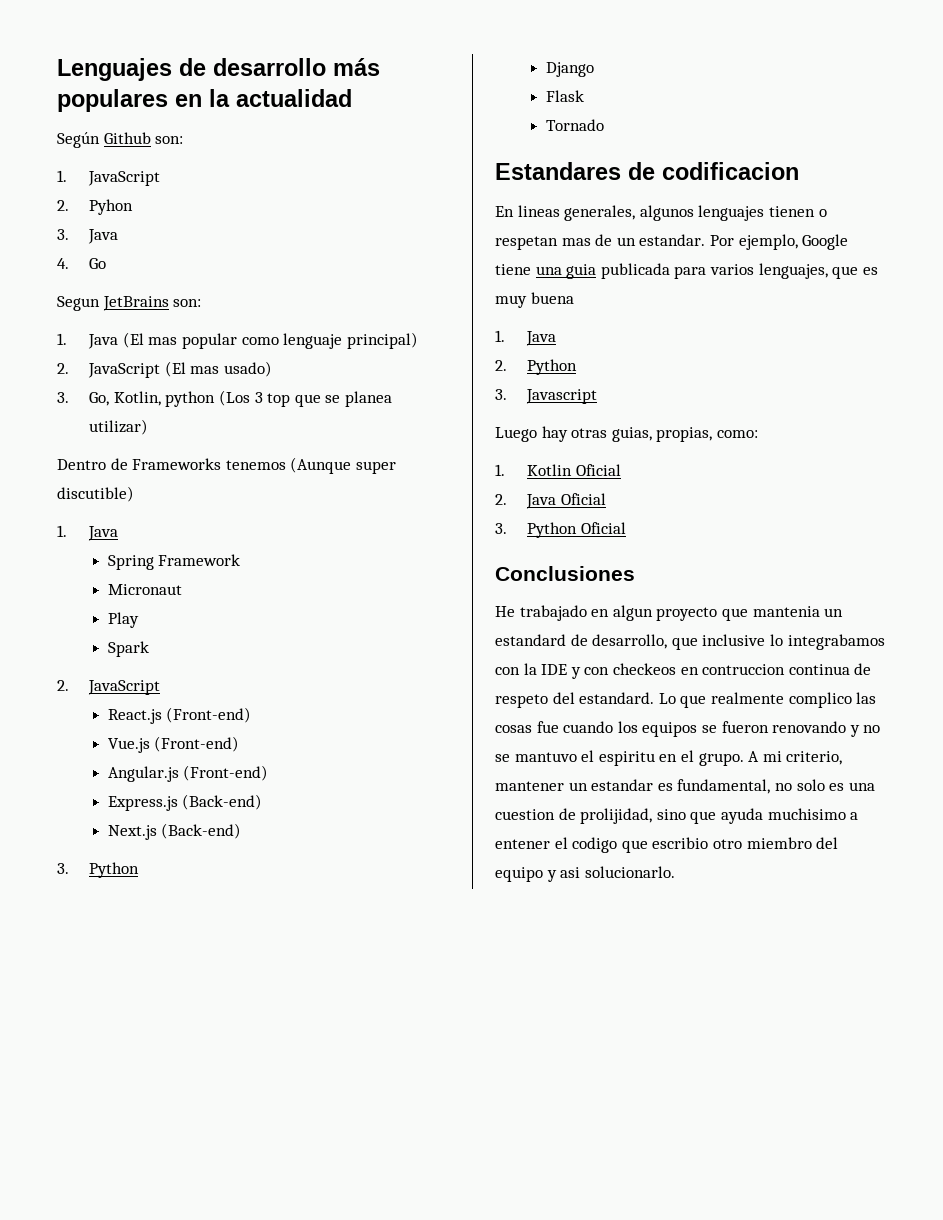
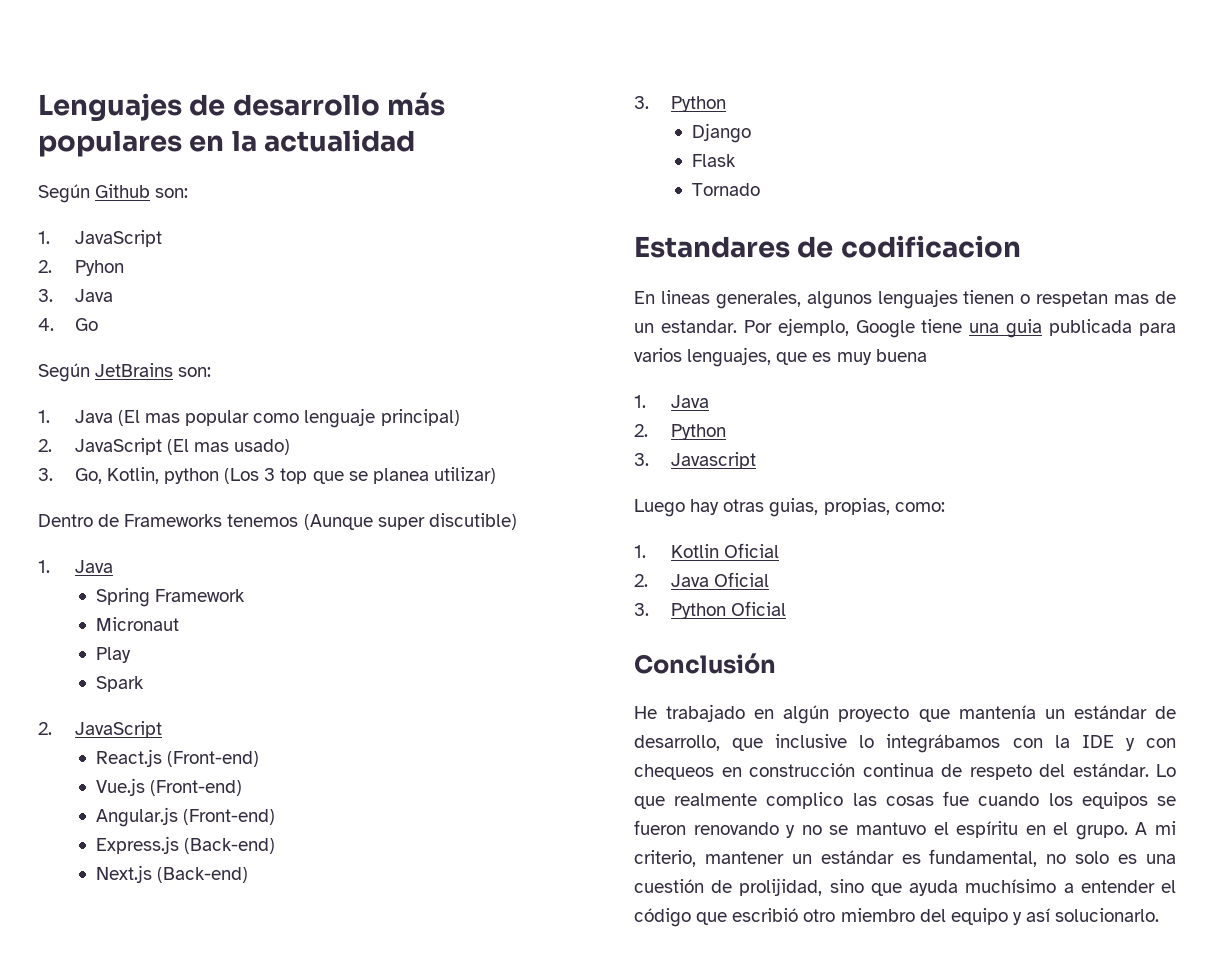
- Segun JetBrains son:
+ Según JetBrains son:
- Conclusiones
+ Conclusión
- He trabajado en algun proyecto que mantenia un estandard de desarrollo, que inclusive lo integrabamos con la IDE y con checkeos en contruccion continua de respeto del estandard.
+ He trabajado en algún proyecto que mantenía un estándar de desarrollo, que inclusive lo integrábamos con la IDE y con chequeos en construcción continua de respeto del estándar.
- Lo que realmente complico las cosas fue cuando los equipos se fueron renovando y no se mantuvo el espiritu en el grupo.
+ Lo que realmente complico las cosas fue cuando los equipos se fueron renovando y no se mantuvo el espíritu en el grupo.
- A mi criterio, mantener un estandar es fundamental, no solo es una cuestion de prolijidad, sino que ayuda muchisimo a entener el codigo que escribio otro miembro del equipo y asi solucionarlo.
+ A mi criterio, mantener un estándar es fundamental, no solo es una cuestión de prolijidad, sino que ayuda muchísimo a entender el código que escribió otro miembro del equipo y así solucionarlo.

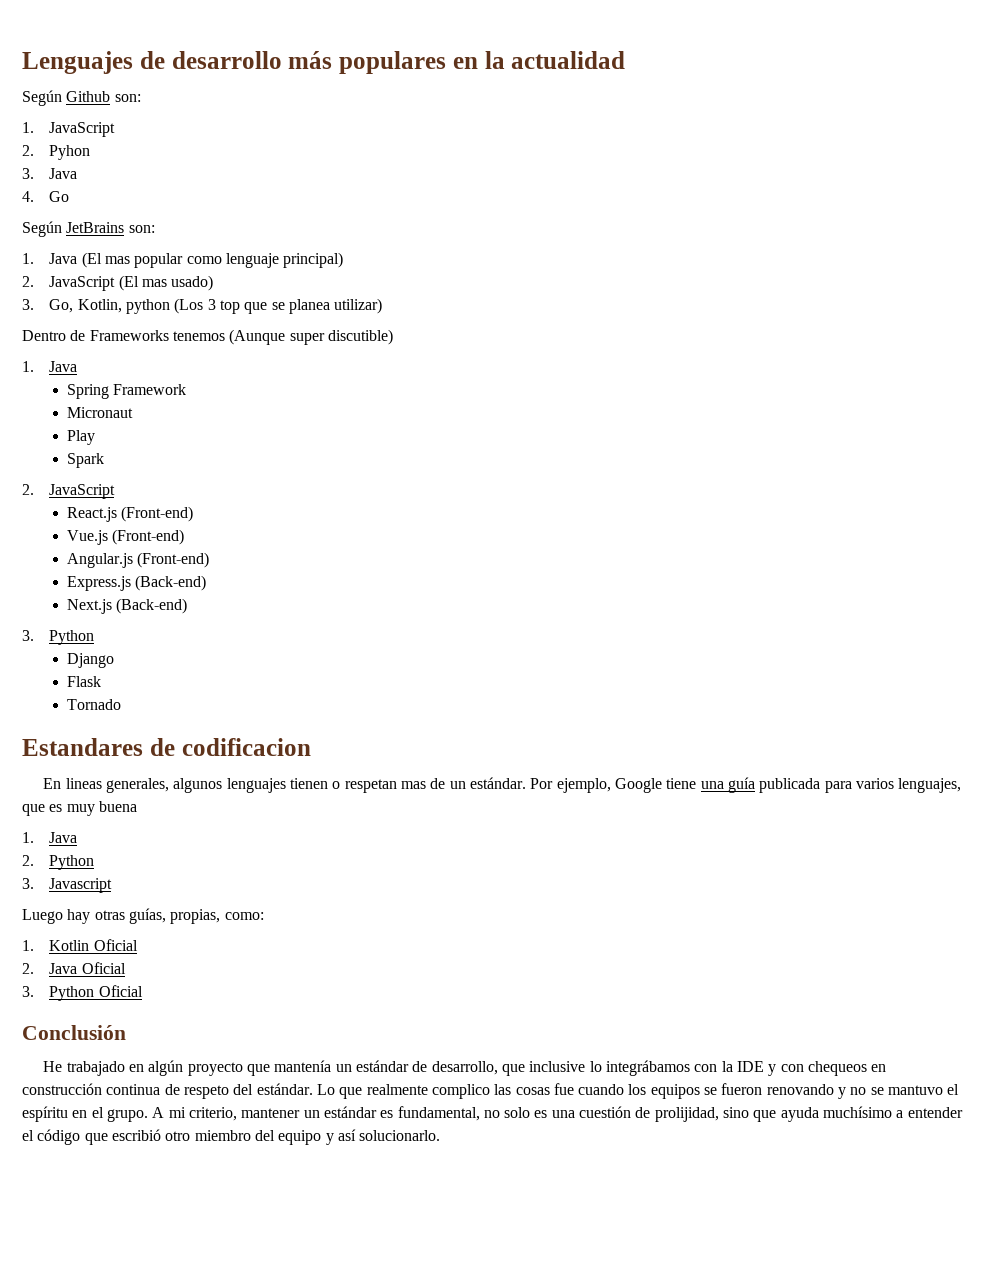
- En lineas generales, algunos lenguajes tienen o respetan mas de un estandar.
+ En lineas generales, algunos lenguajes tienen o respetan mas de un estándar.
- Por ejemplo, Google tiene una guia publicada para varios lenguajes, que es muy buena
+ Por ejemplo, Google tiene una guía publicada para varios lenguajes, que es muy buena
- Luego hay otras guias, propias, como:
+ Luego hay otras guías, propias, como:

